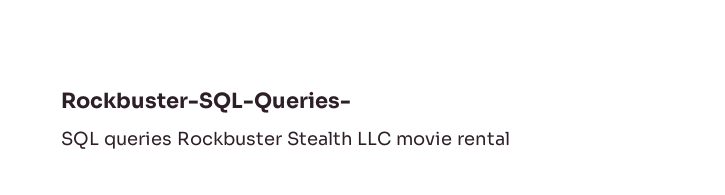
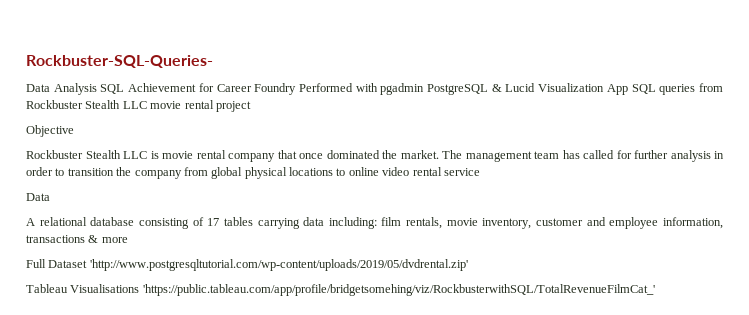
- SQL queries Rockbuster Stealth LLC movie rental
+ Data Analysis SQL Achievement for Career Foundry Performed with pgadmin PostgreSQL & Lucid Visualization App SQL queries from Rockbuster Stealth LLC movie rental project
+ Objective
+ Rockbuster Stealth LLC is movie rental company that once dominated the market. The management team has called for further analysis in order to transition the company from global physical locations to online video rental service
+ Data
+ A relational database consisting of 17 tables carrying data including: film rentals, movie inventory, customer and employee information, transactions & more
+ Full Dataset 'http://www.postgresqltutorial.com/wp-content/uploads/2019/05/dvdrental.zip'
+ Tableau Visualisations 'https://public.tableau.com/app/profile/bridgetsomehing/viz/RockbusterwithSQL/TotalRevenueFilmCat_'

